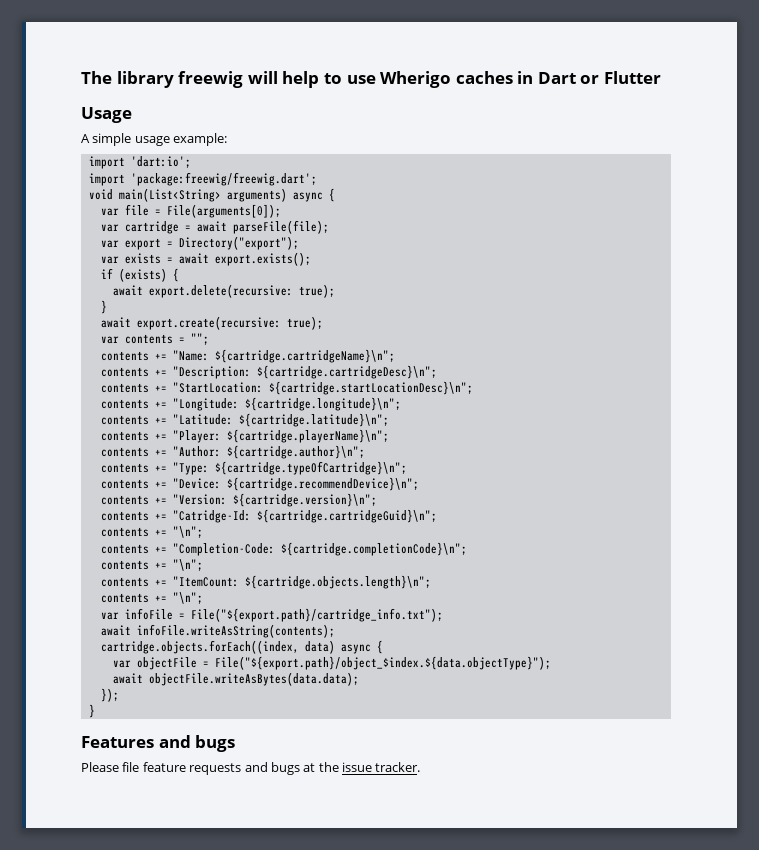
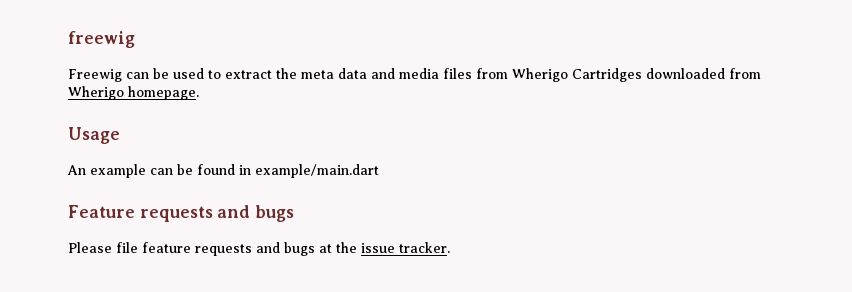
- The library freewig will help to use Wherigo caches in Dart or Flutter
+ freewig
+ Freewig can be used to extract the meta data and media files from Wherigo Cartridges downloaded from Wherigo homepage.
  Usage
- A simple usage example:
- import 'dart:io';
- import 'package:freewig/freewig.dart';
- void main(List<String> arguments) async {
- var file = File(arguments[0]);
- var cartridge = await parseFile(file);
- var export = Directory("export");
- var exists = await export.exists();
- if (exists) {
- await export.delete(recursive: true);
- }
- await export.create(recursive: true);
- var contents = "";
- contents += "Name: ${cartridge.cartridgeName}\n";
- contents += "Description: ${cartridge.cartridgeDesc}\n";
- contents += "StartLocation: ${cartridge.startLocationDesc}\n";
- contents += "Longitude: ${cartridge.longitude}\n";
- contents += "Latitude: ${cartridge.latitude}\n";
- contents += "Player: ${cartridge.playerName}\n";
- contents += "Author: ${cartridge.author}\n";
- contents += "Type: ${cartridge.typeOfCartridge}\n";
- contents += "Device: ${cartridge.recommendDevice}\n";
- contents += "Version: ${cartridge.version}\n";
- contents += "Catridge-Id: ${cartridge.cartridgeGuid}\n";
- contents += "\n";
- contents += "Completion-Code: ${cartridge.completionCode}\n";
- contents += "\n";
- contents += "ItemCount: ${cartridge.objects.length}\n";
- contents += "\n";
- var infoFile = File("${export.path}/cartridge_info.txt");
- await infoFile.writeAsString(contents);
- cartridge.objects.forEach((index, data) async {
- var objectFile = File("${export.path}/object_$index.${data.objectType}");
- await objectFile.writeAsBytes(data.data);
- });
- }
- Features and bugs
+ An example can be found in example/main.dart
+ Feature requests and bugs

